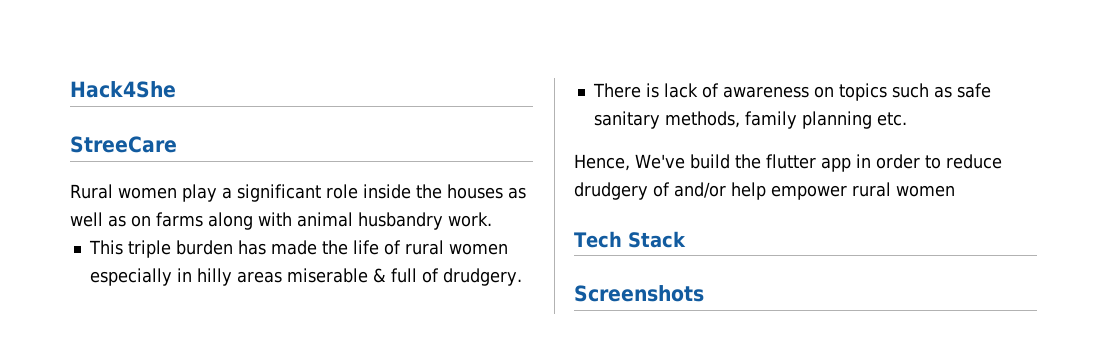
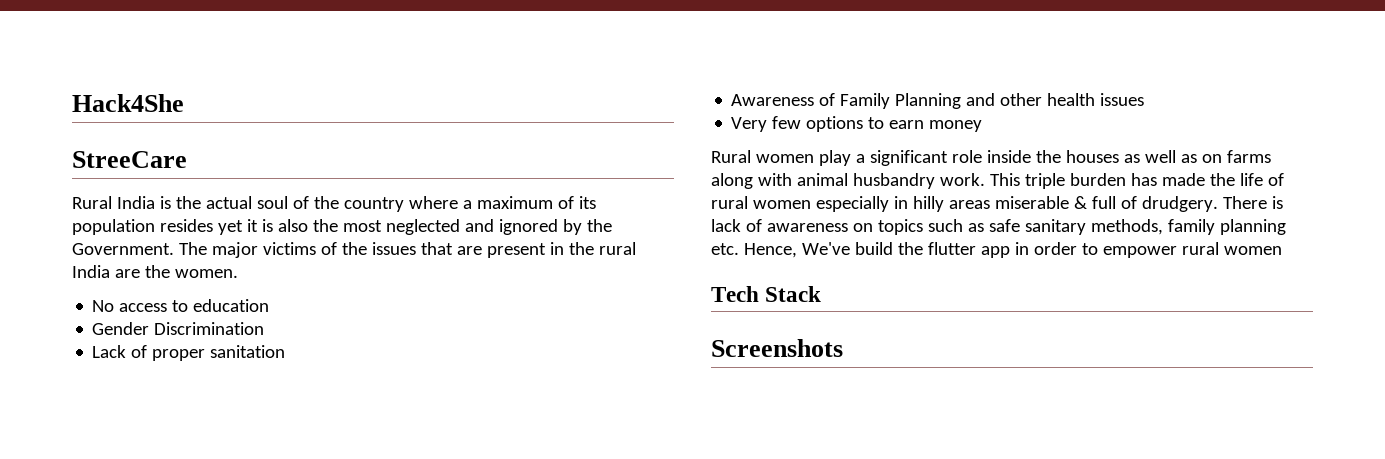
+ Rural India is the actual soul of the country where a maximum of its population resides yet it is also the most neglected and ignored by the Government. The major victims of the issues that are present in the rural India are the women.
+ No access to education
+ Gender Discrimination
+ Lack of proper sanitation
+ Awareness of Family Planning and other health issues
+ Very few options to earn money
- Rural women play a significant role inside the houses as well as on farms along with animal husbandry work.
- This triple burden has made the life of rural women especially in hilly areas miserable & full of drudgery.
- There is lack of awareness on topics such as safe sanitary methods, family planning etc.
- Hence, We've build the flutter app in order to reduce drudgery of and/or help empower rural women
+ Rural women play a significant role inside the houses as well as on farms along with animal husbandry work. This triple burden has made the life of rural women especially in hilly areas miserable & full of drudgery. There is lack of awareness on topics such as safe sanitary methods, family planning etc. Hence, We've build the flutter app in order to empower rural women

